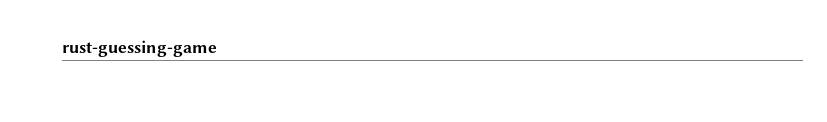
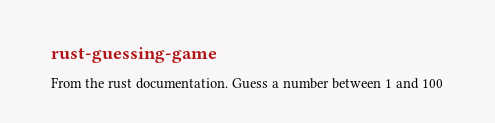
+ From the rust documentation. Guess a number between 1 and 100

